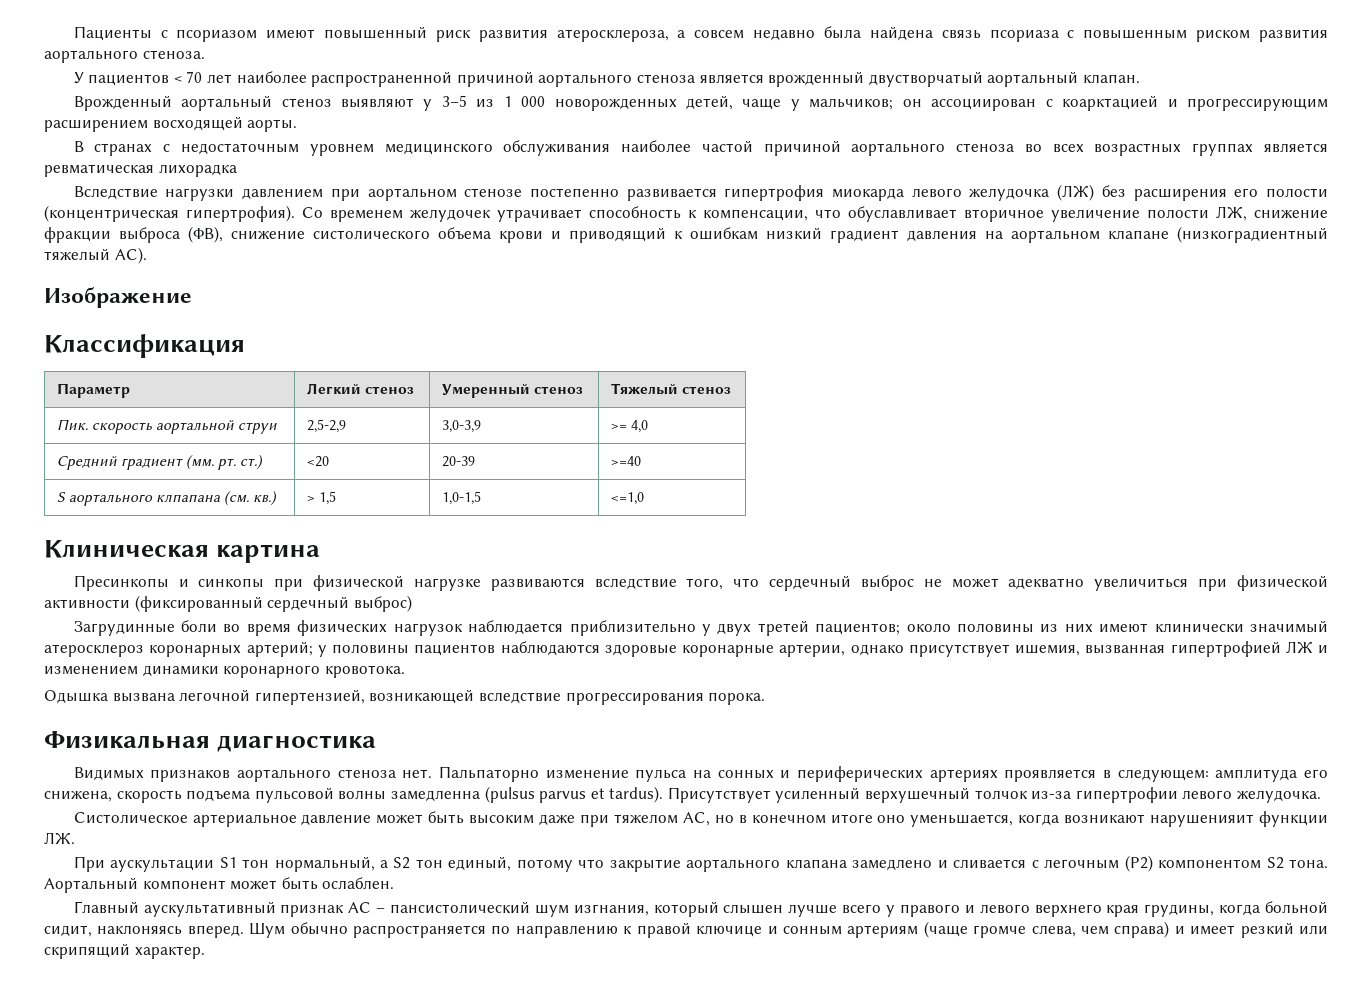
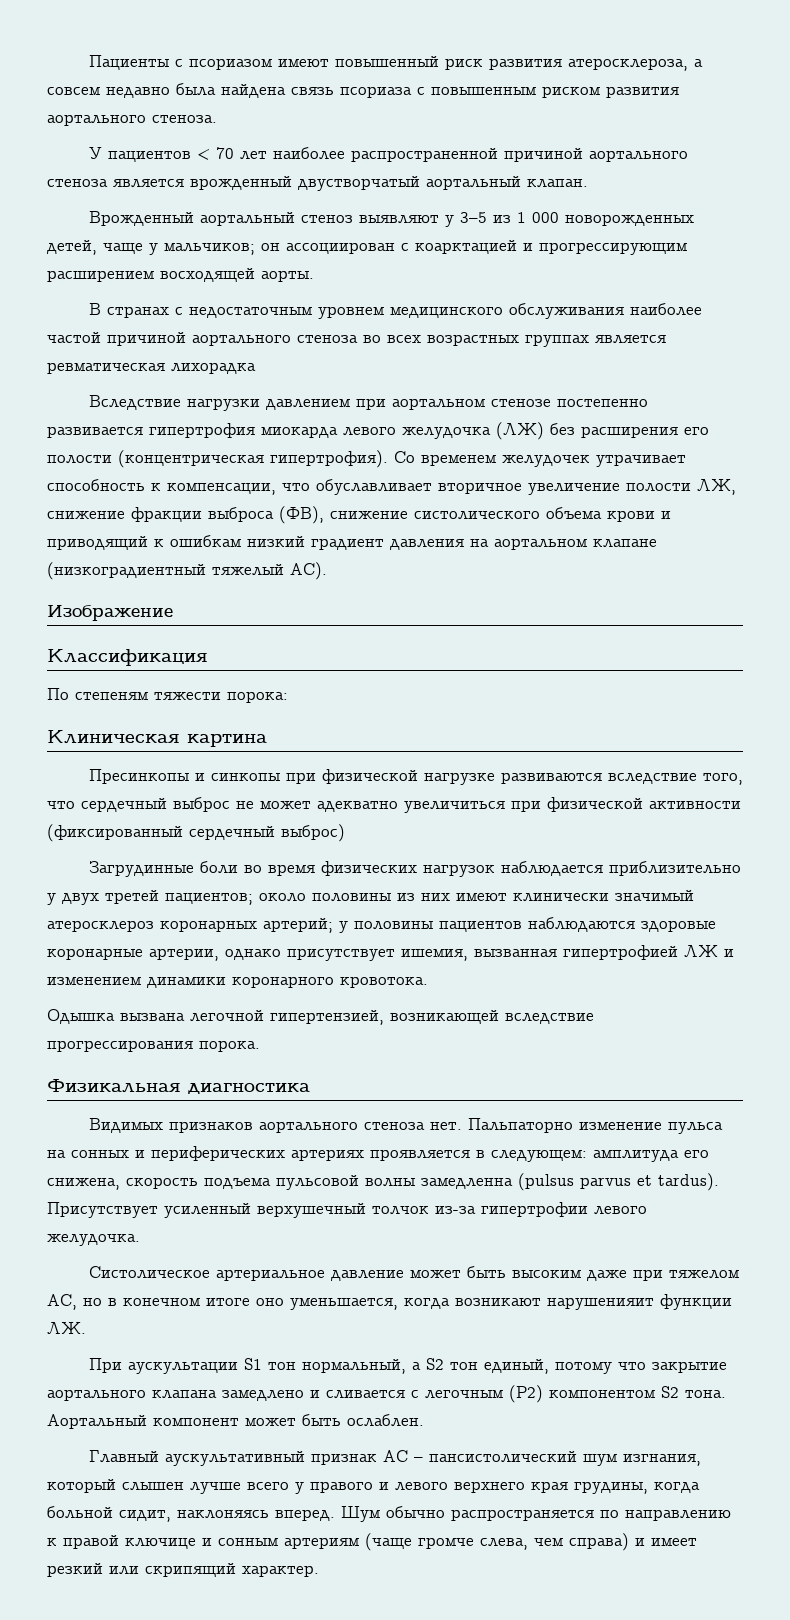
- Параметр | Легкий стеноз | Умеренный стеноз | Тяжелый стеноз
- Пик. скорость аортальной струи | 2,5-2,9 | 3,0-3,9 | >= 4,0
- Средний градиент (мм. рт. ст.) | <20 | 20-39 | >=40
- S аортального клпапана (см. кв.) | > 1,5 | 1,0-1,5 | <=1,0
+ По степеням тяжести порока:

